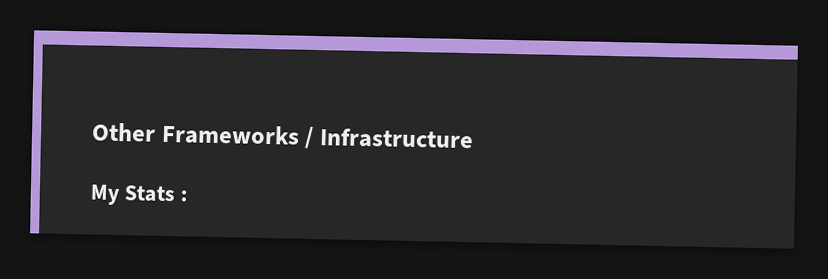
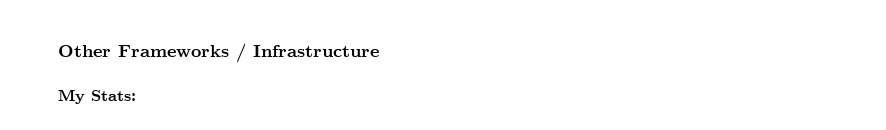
- My Stats :
+ My Stats:

